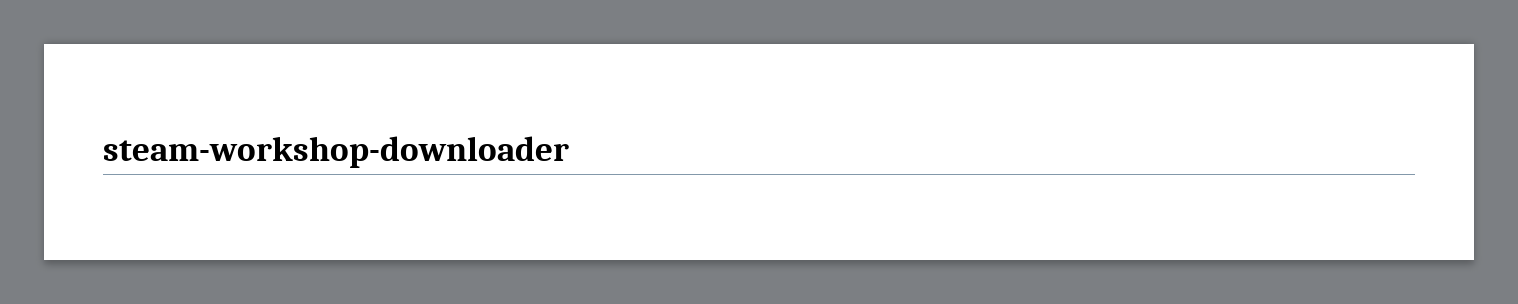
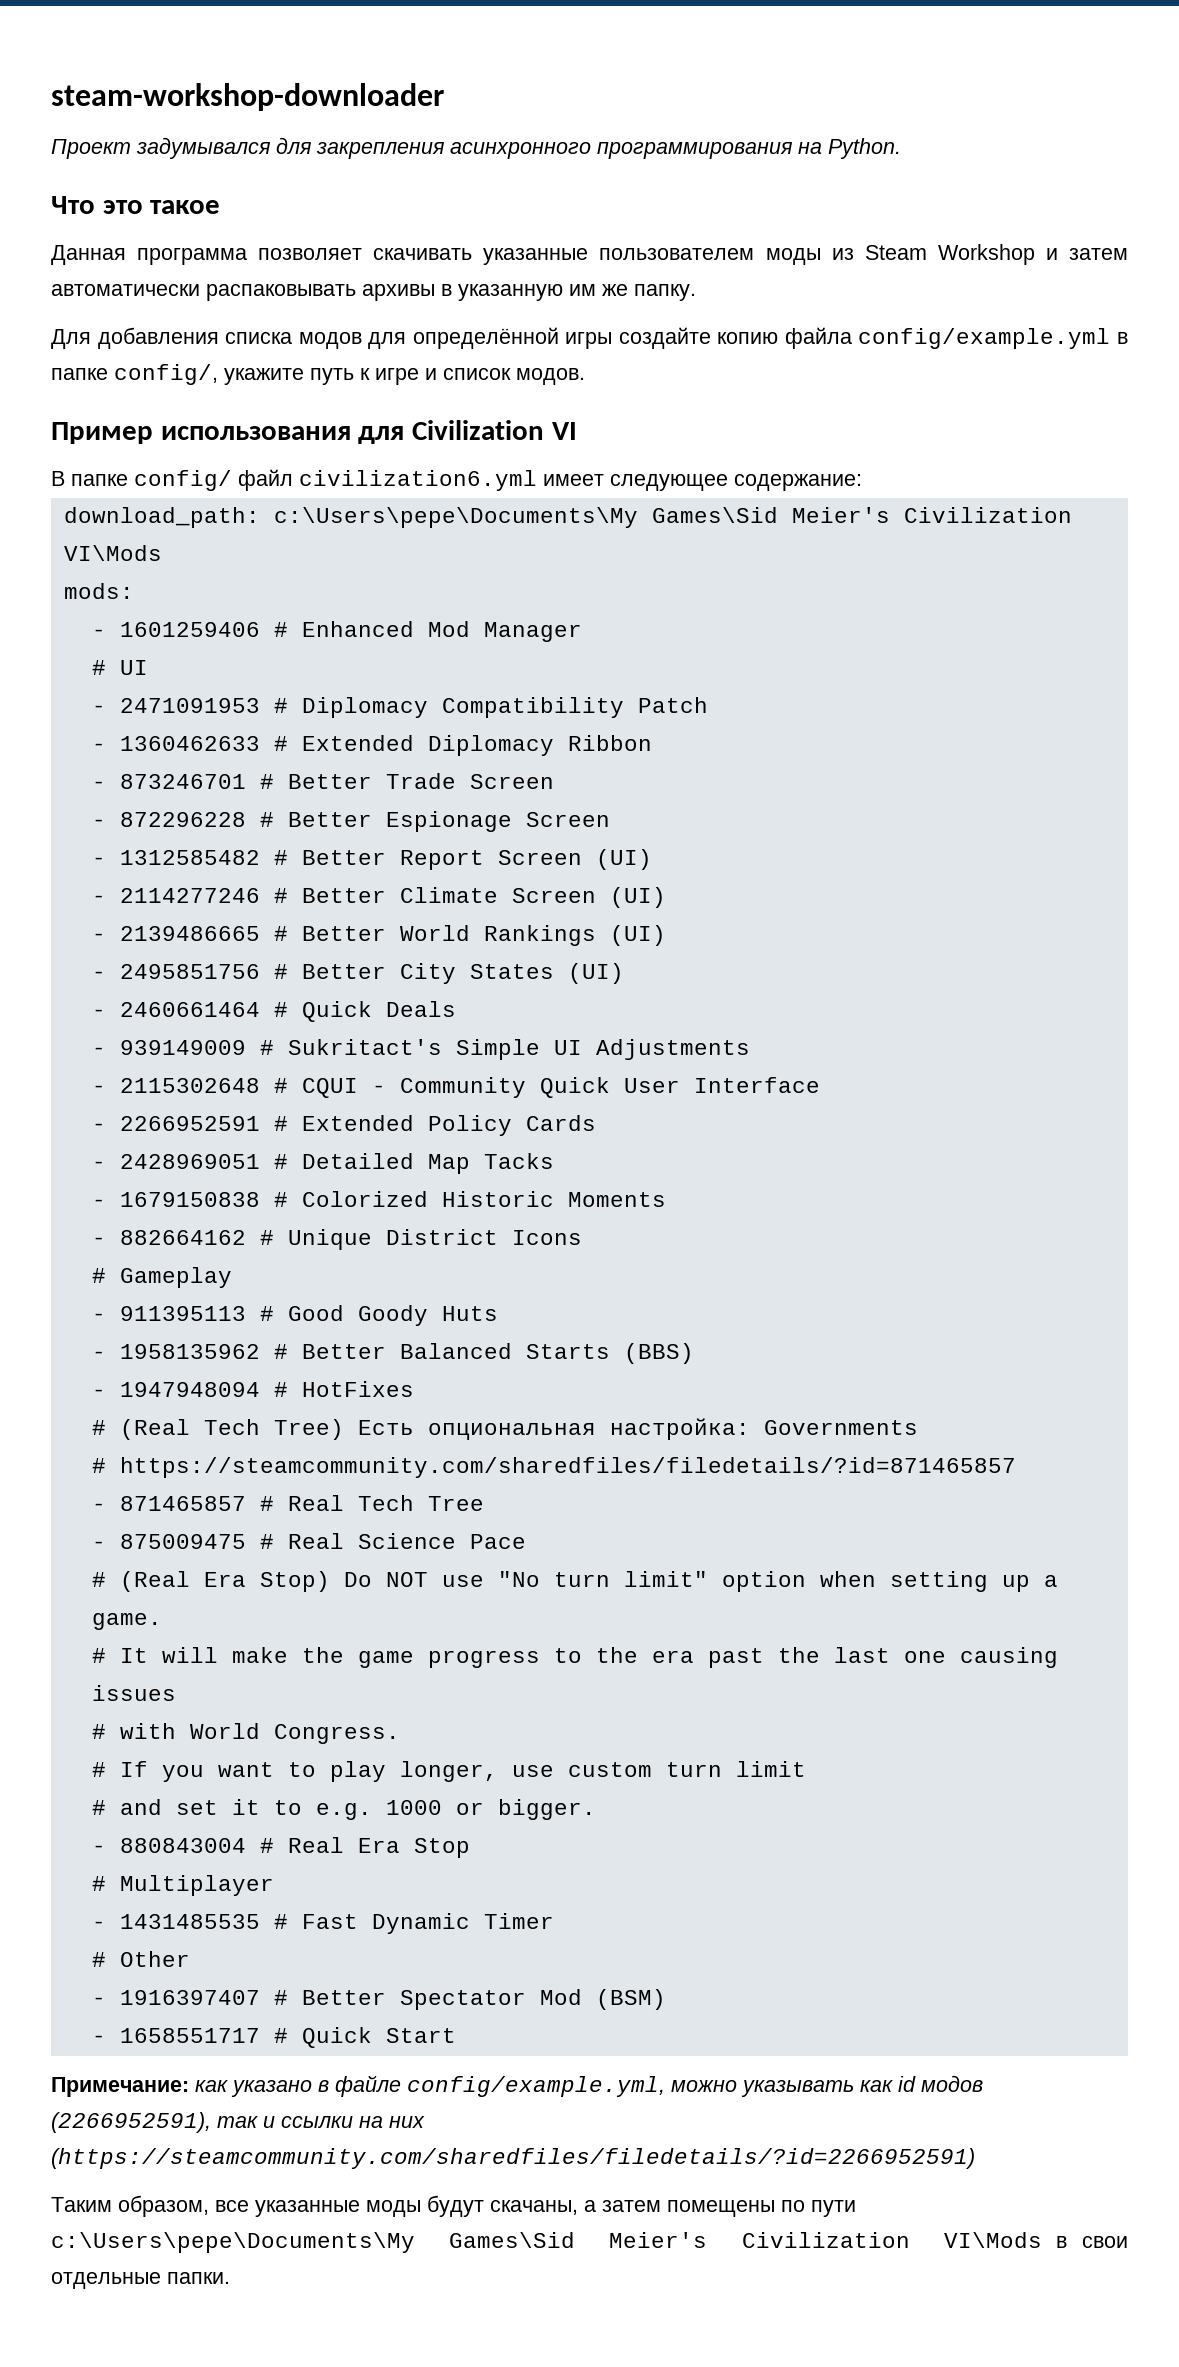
+ Проект задумывался для закрепления асинхронного программирования на Python.
+ Что это такое
+ Данная программа позволяет скачивать указанные пользователем моды из Steam Workshop и затем автоматически распаковывать архивы в указанную им же папку.
+ Для добавления списка модов для определённой игры создайте копию файла config/example.yml в папке config/, укажите путь к игре и список модов.
+ Пример использования для Civilization VI
+ В папке config/ файл civilization6.yml имеет следующее содержание:
+ download_path: c:\Users\pepe\Documents\My Games\Sid Meier's Civilization VI\Mods
+ mods:
+ - 1601259406 # Enhanced Mod Manager
+ # UI
+ - 2471091953 # Diplomacy Compatibility Patch
+ - 1360462633 # Extended Diplomacy Ribbon
+ - 873246701 # Better Trade Screen
+ - 872296228 # Better Espionage Screen
+ - 1312585482 # Better Report Screen (UI)
+ - 2114277246 # Better Climate Screen (UI)
+ - 2139486665 # Better World Rankings (UI)
+ - 2495851756 # Better City States (UI)
+ - 2460661464 # Quick Deals
+ - 939149009 # Sukritact's Simple UI Adjustments
+ - 2115302648 # CQUI - Community Quick User Interface
+ - 2266952591 # Extended Policy Cards
+ - 2428969051 # Detailed Map Tacks
+ - 1679150838 # Colorized Historic Moments
+ - 882664162 # Unique District Icons
+ # Gameplay
+ - 911395113 # Good Goody Huts
+ - 1958135962 # Better Balanced Starts (BBS)
+ - 1947948094 # HotFixes
+ # (Real Tech Tree) Есть опциональная настройка: Governments
+ # https://steamcommunity.com/sharedfiles/filedetails/?id=871465857
+ - 871465857 # Real Tech Tree
+ - 875009475 # Real Science Pace
+ # (Real Era Stop) Do NOT use "No turn limit" option when setting up a game.
+ # It will make the game progress to the era past the last one causing issues
+ # with World Congress.
+ # If you want to play longer, use custom turn limit
+ # and set it to e.g. 1000 or bigger.
+ - 880843004 # Real Era Stop
+ # Multiplayer
+ - 1431485535 # Fast Dynamic Timer
+ # Other
+ - 1916397407 # Better Spectator Mod (BSM)
+ - 1658551717 # Quick Start
+ Примечание: как указано в файле config/example.yml, можно указывать как id модов (2266952591), так и ссылки на них (https://steamcommunity.com/sharedfiles/filedetails/?id=2266952591)
+ Таким образом, все указанные моды будут скачаны, а затем помещены по пути c:\Users\pepe\Documents\My Games\Sid Meier's Civilization VI\Mods в свои отдельные папки.

